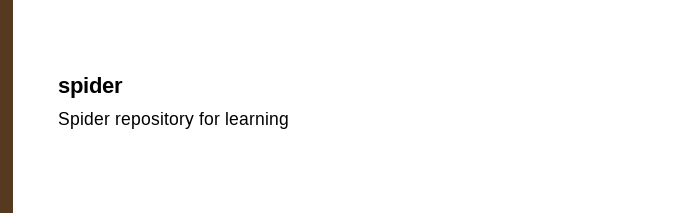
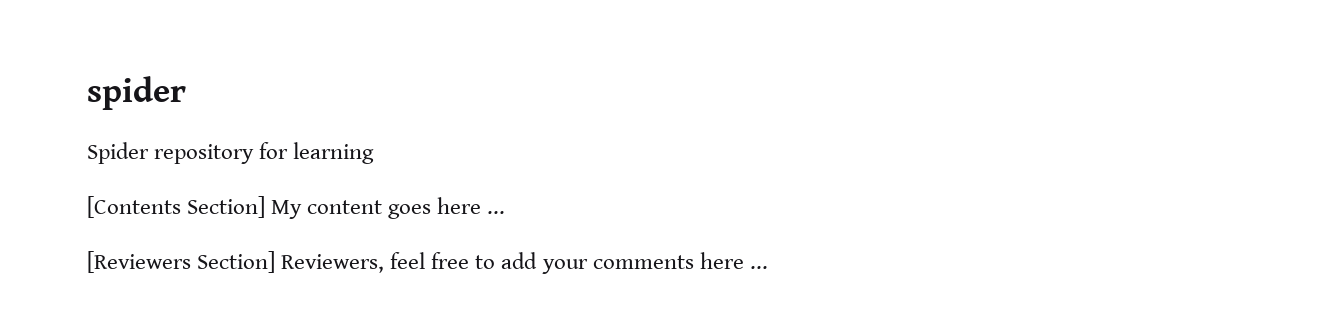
+ [Contents Section] My content goes here ...
+ [Reviewers Section] Reviewers, feel free to add your comments here ...

